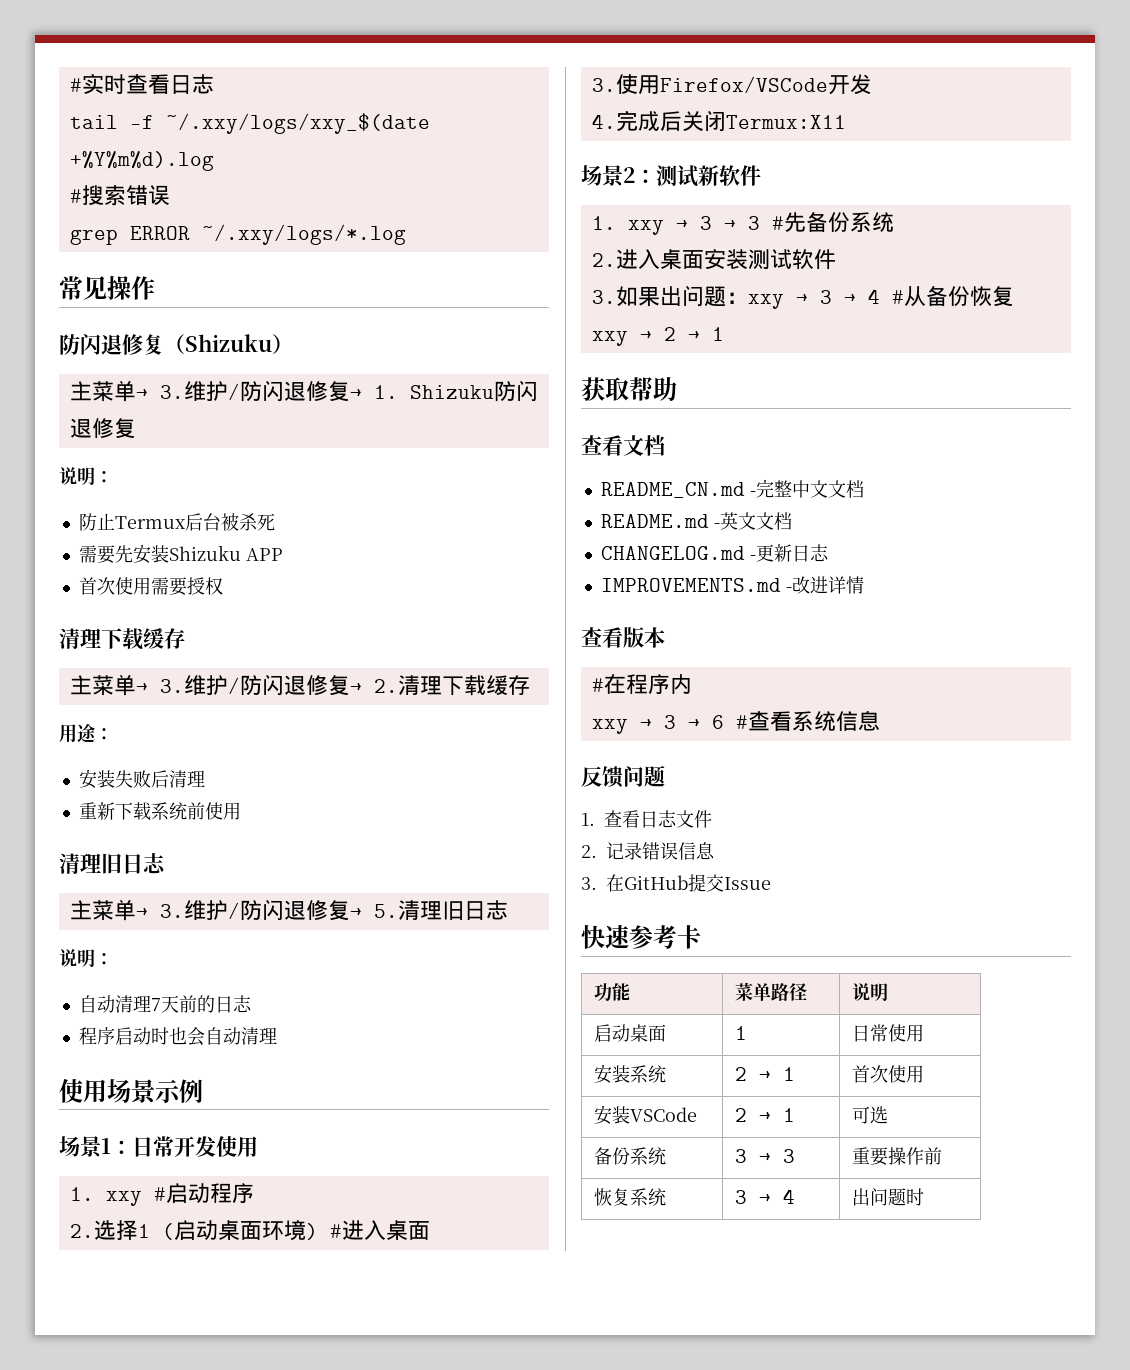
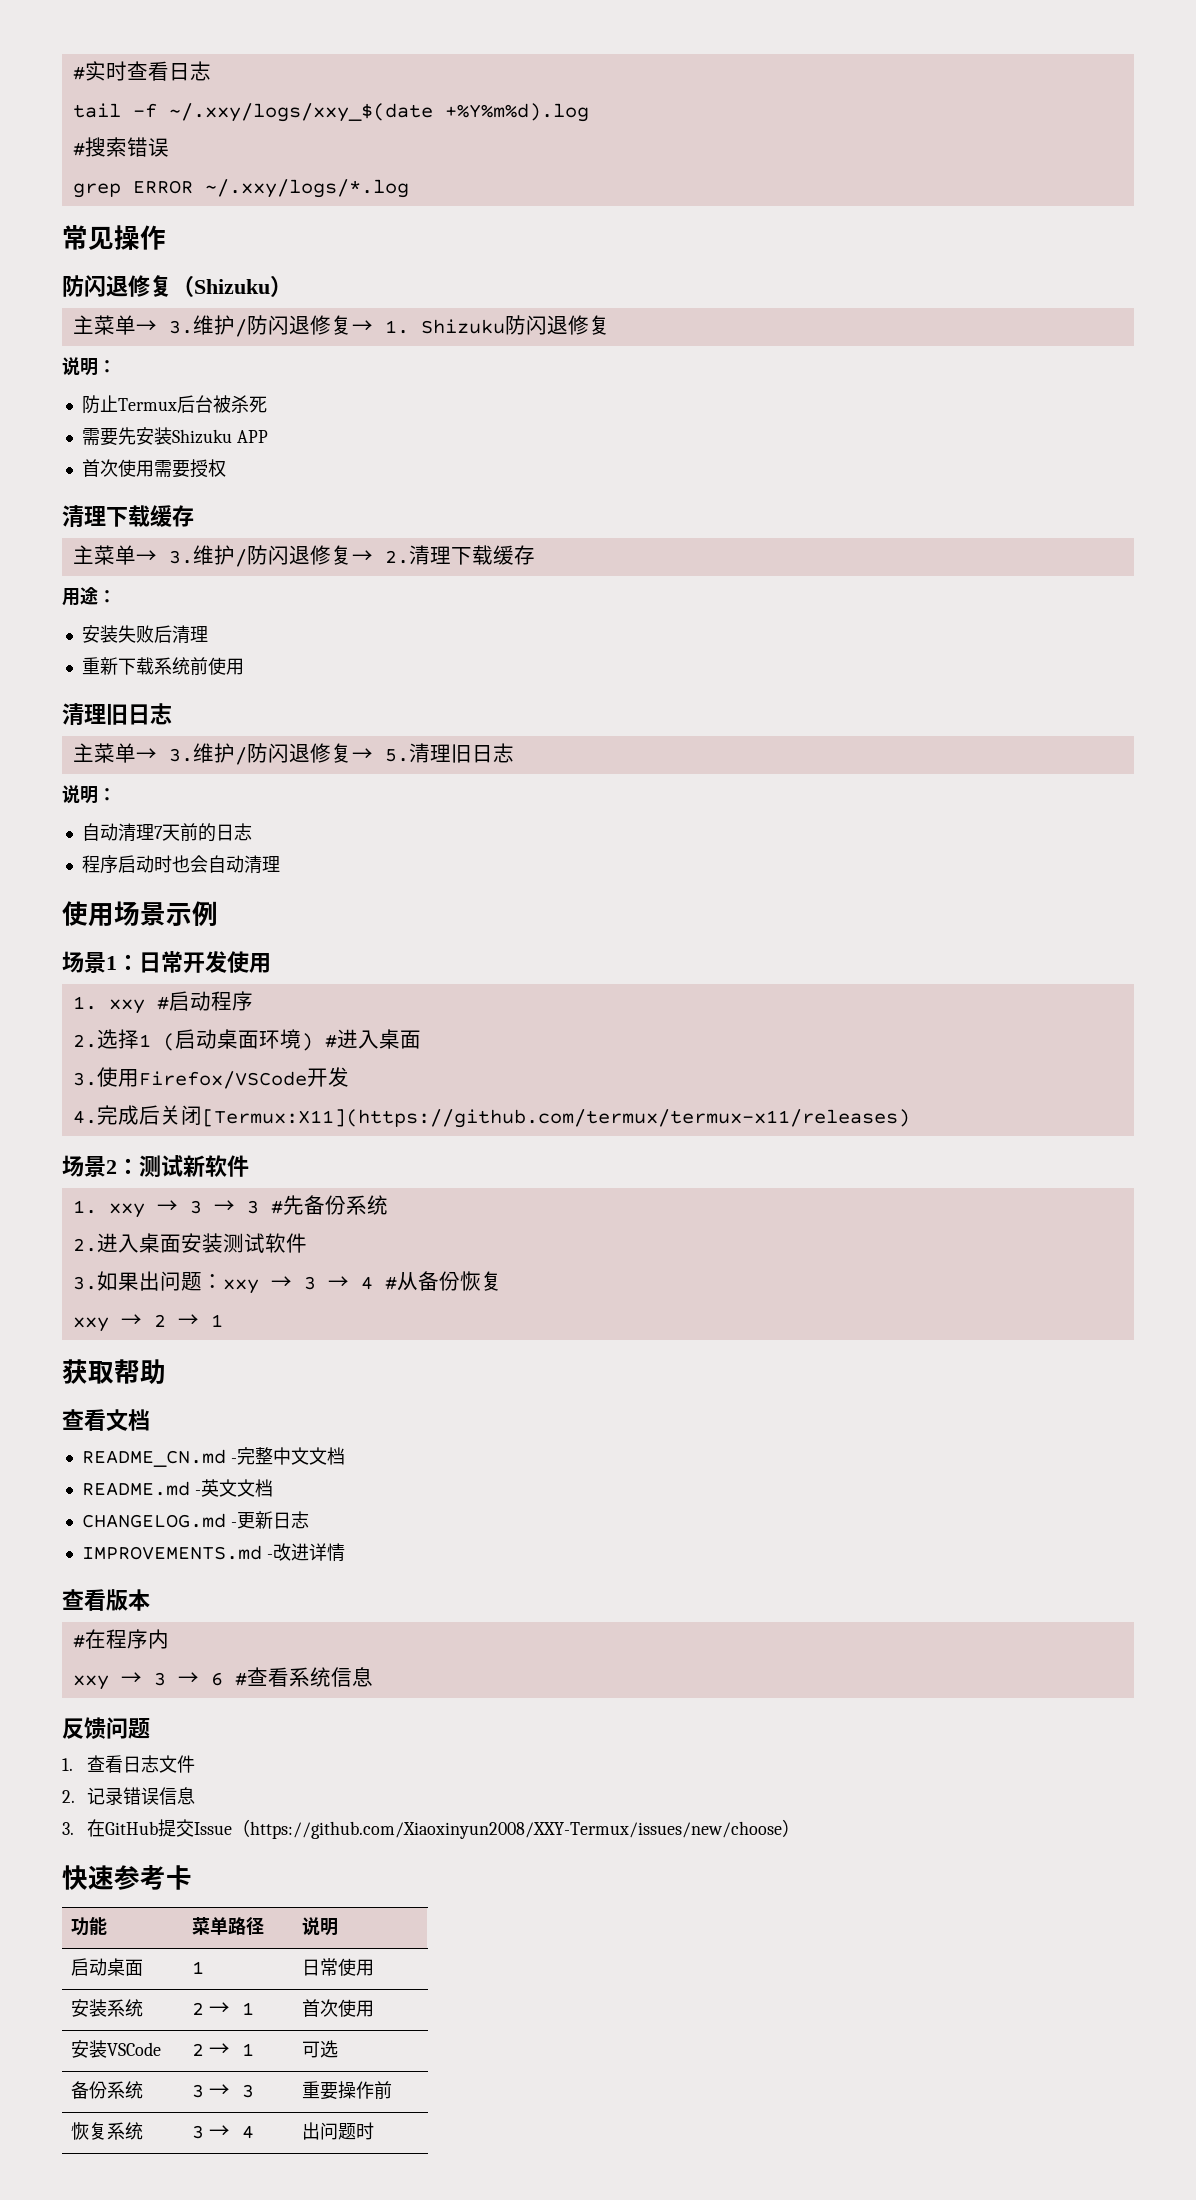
- 4.完成后关闭Termux:X11
+ 4.完成后关闭[Termux:X11](https://github.com/termux/termux-x11/releases)
- 3.在GitHub提交Issue
+ 3.在GitHub提交Issue（https://github.com/Xiaoxinyun2008/XXY-Termux/issues/new/choose）

